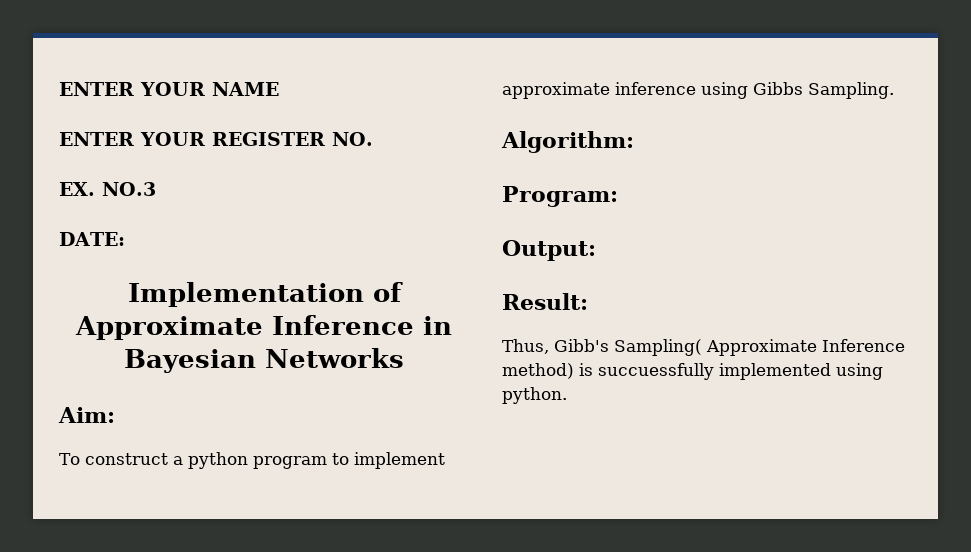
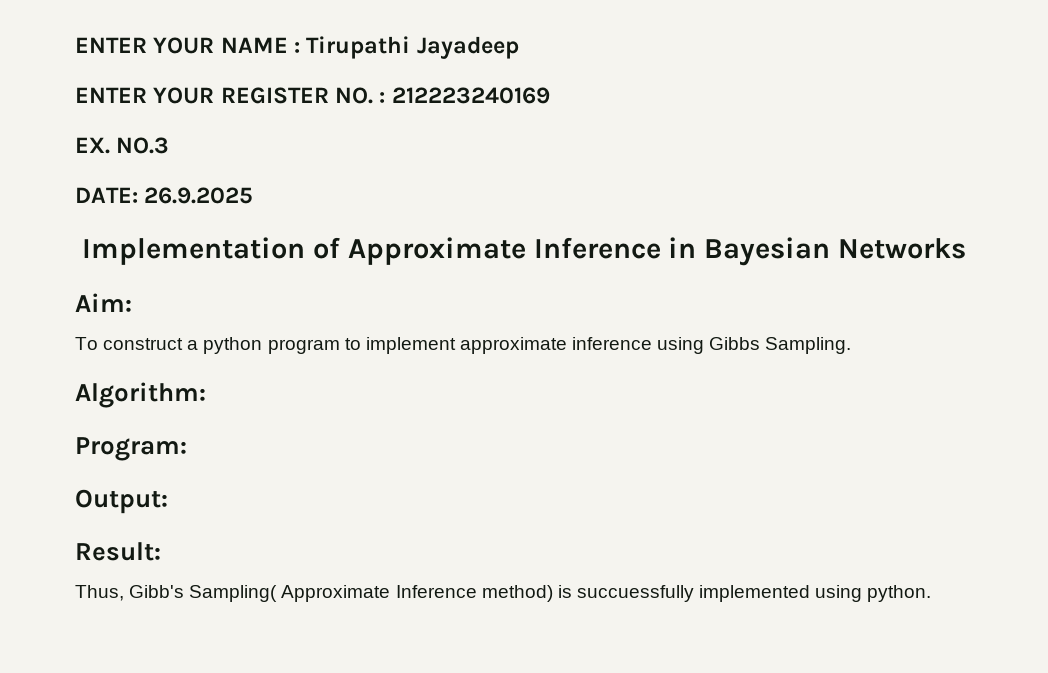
- ENTER YOUR NAME
+ ENTER YOUR NAME : Tirupathi Jayadeep
- ENTER YOUR REGISTER NO.
+ ENTER YOUR REGISTER NO. : 212223240169
- DATE:
+ DATE: 26.9.2025

